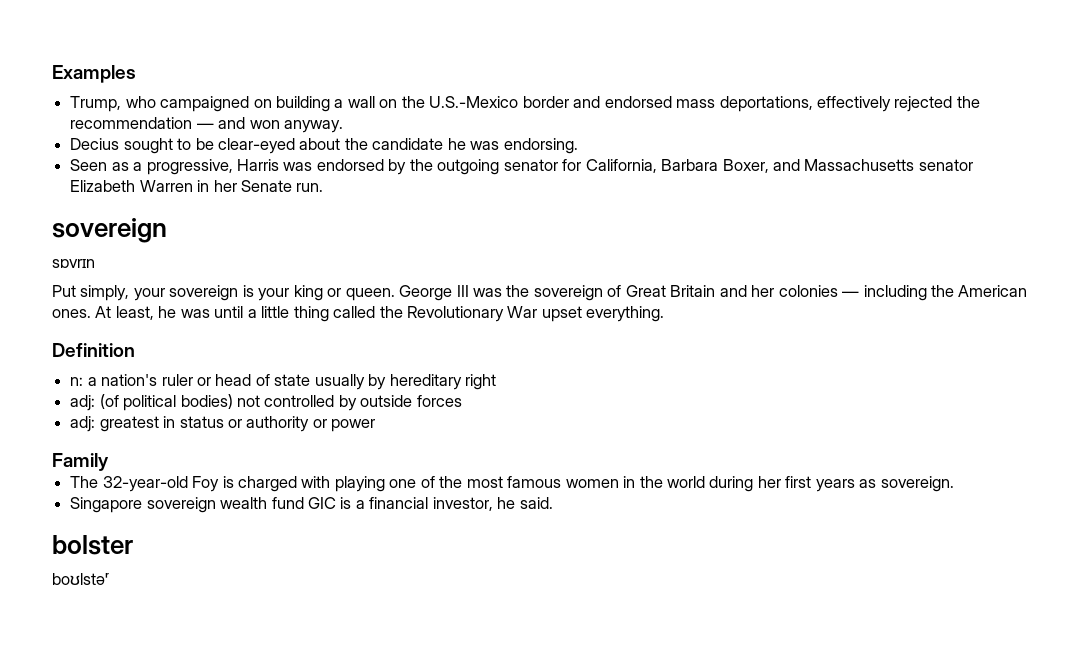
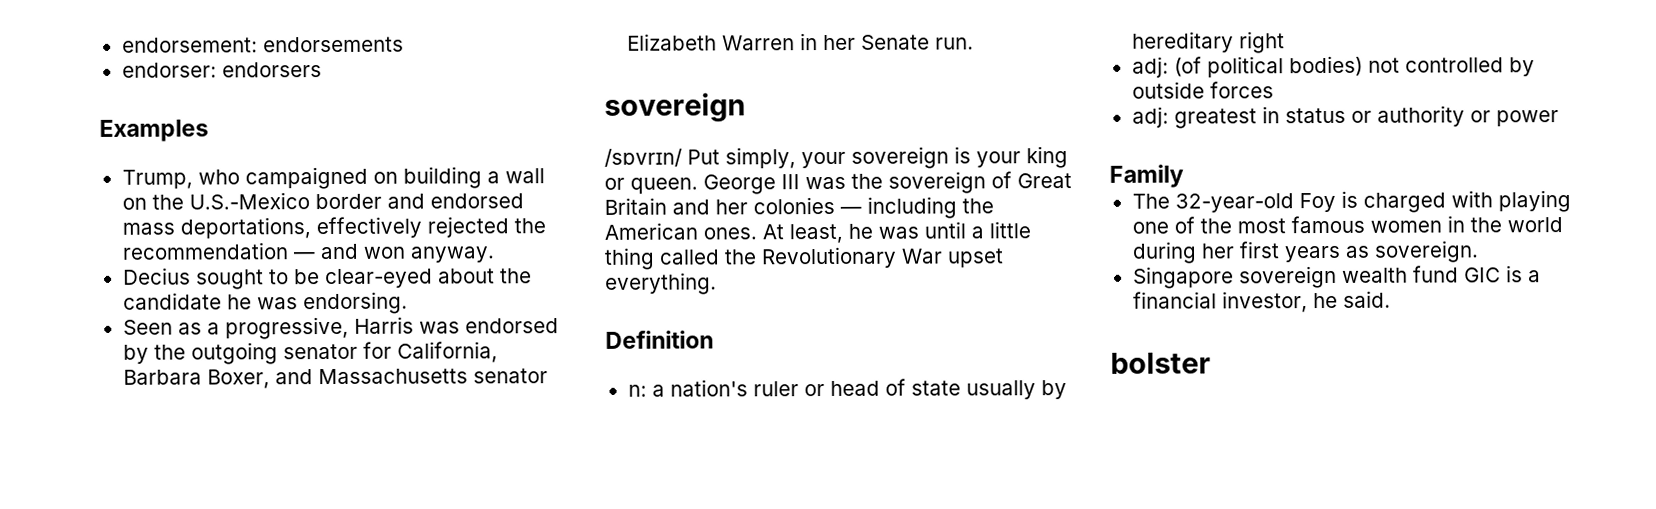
+ endorsement: endorsements
+ endorser: endorsers
- sɒvrɪn
- Put simply, your sovereign is your king or queen.
+ /sɒvrɪn/ Put simply, your sovereign is your king or queen.
- boʊlstəʳ

